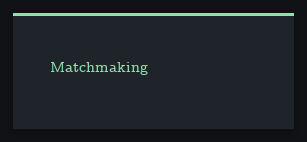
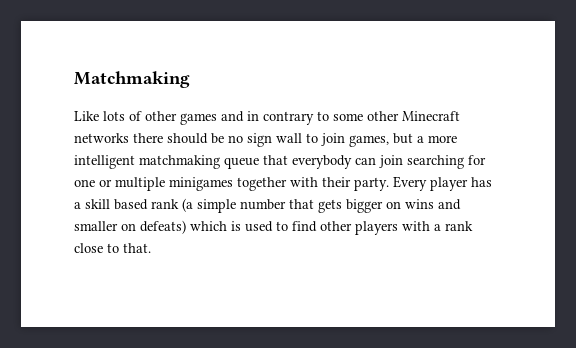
+ Like lots of other games and in contrary to some other Minecraft networks there should be no sign wall to join games, but a more intelligent matchmaking queue that everybody can join searching for one or multiple minigames together with their party. Every player has a skill based rank (a simple number that gets bigger on wins and smaller on defeats) which is used to find other players with a rank close to that.

